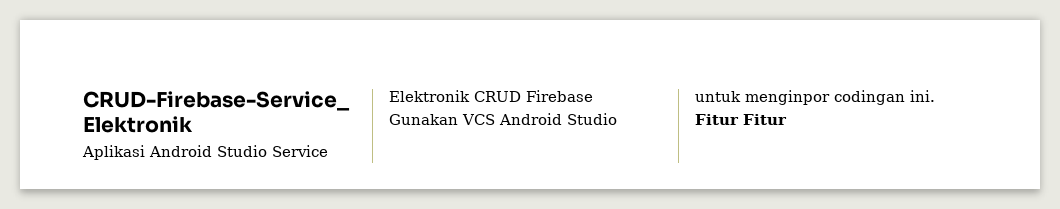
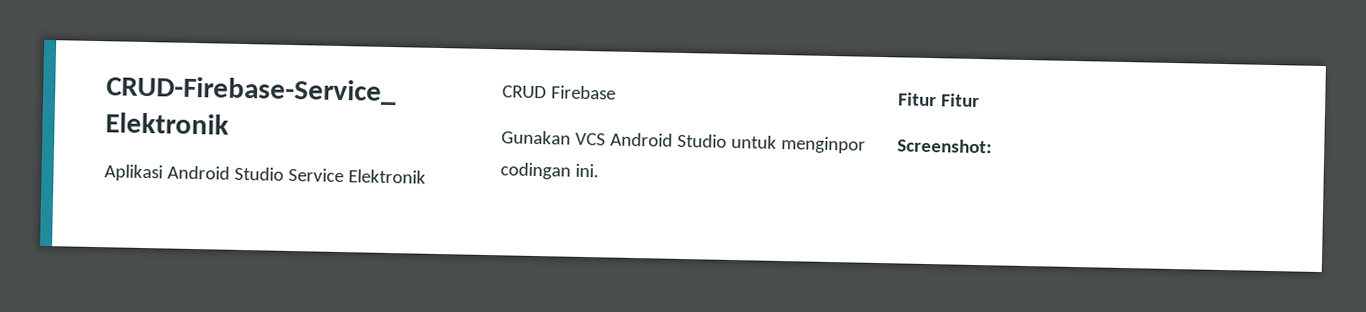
+ Screenshot:

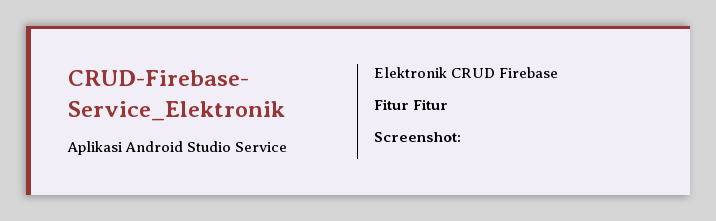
- Gunakan VCS Android Studio untuk menginpor codingan ini.

